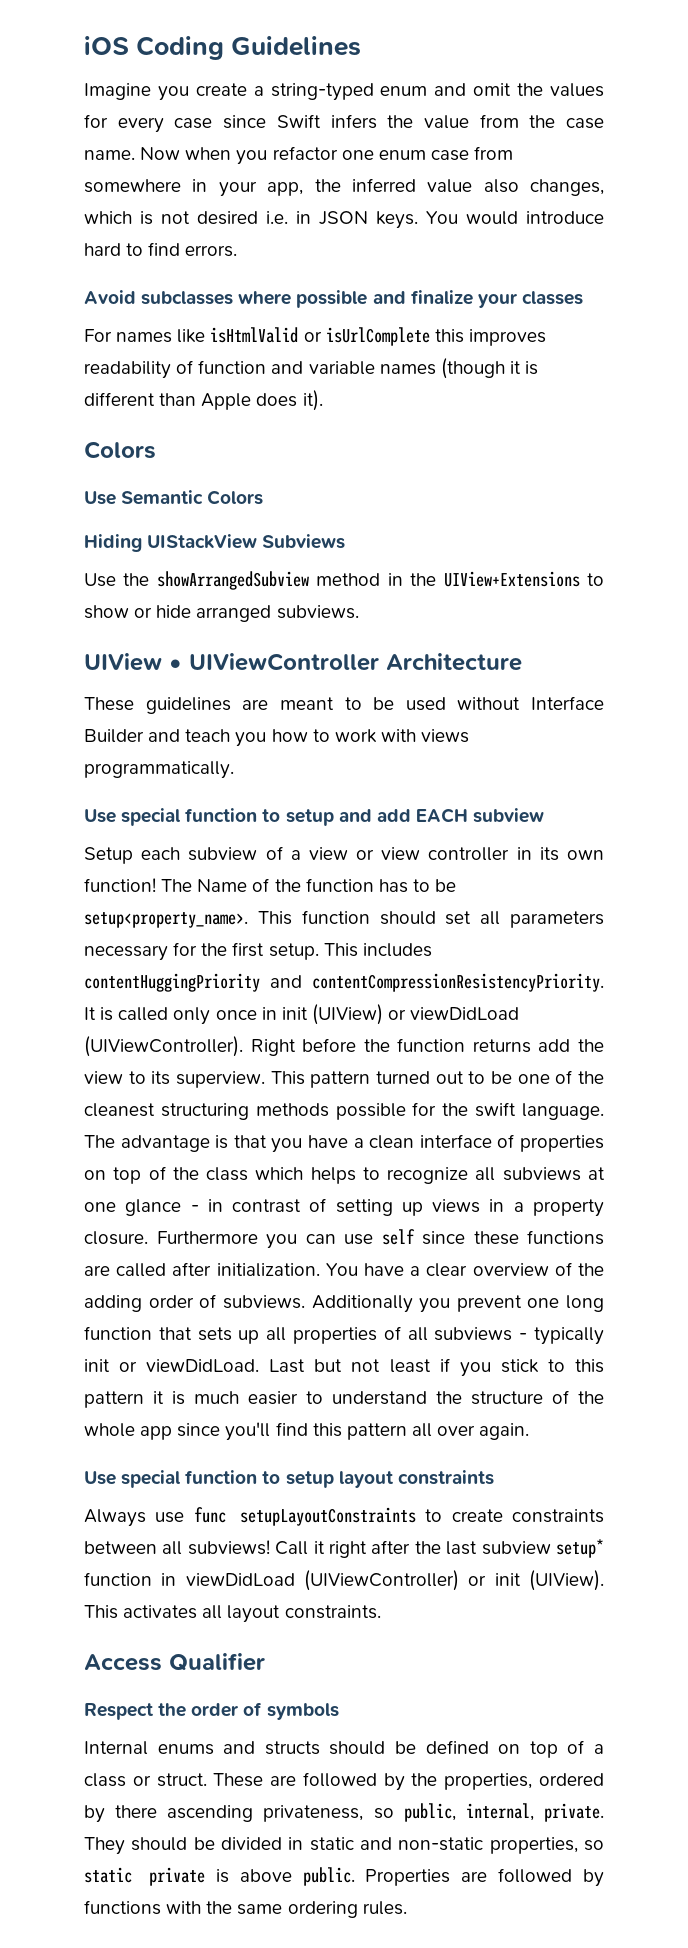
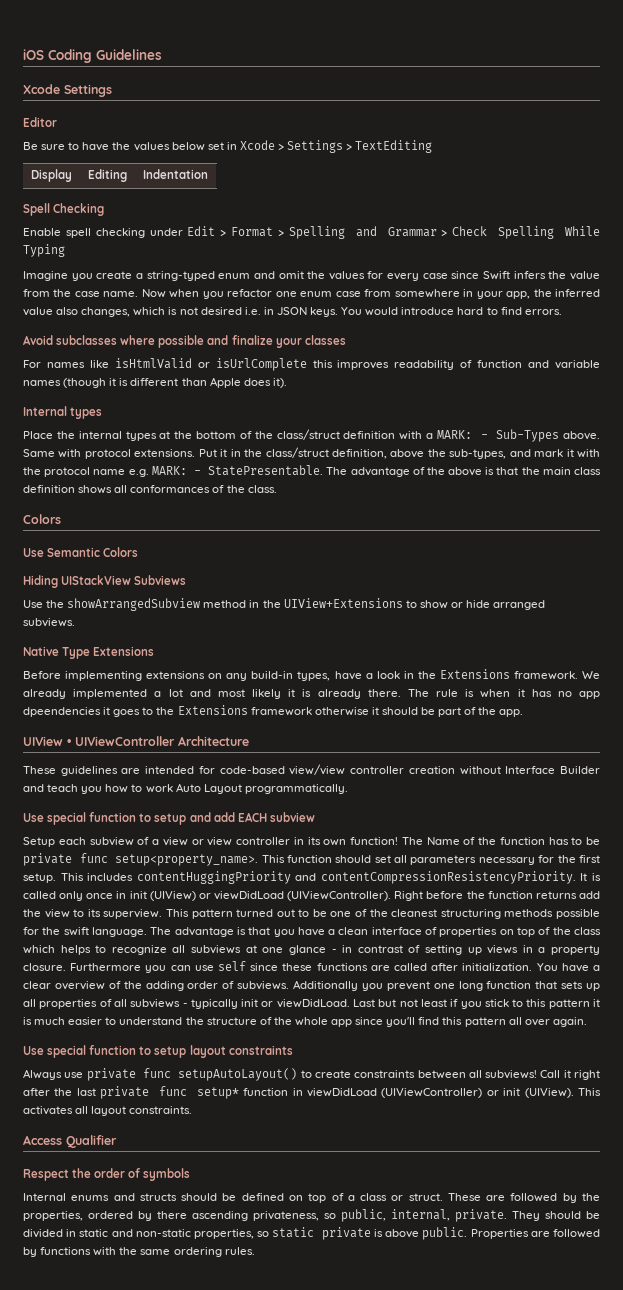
+ Xcode Settings
+ Editor
+ Be sure to have the values below set in Xcode > Settings > TextEditing
+ Display | Editing | Indentation
+ Spell Checking
+ Enable spell checking under Edit > Format > Spelling and Grammar > Check Spelling While Typing
+ Internal types
+ Place the internal types at the bottom of the class/struct definition with a MARK: - Sub-Types above. Same with protocol extensions. Put it in the class/struct definition, above the sub-types, and mark it with the protocol name e.g. MARK: - StatePresentable. The advantage of the above is that the main class definition shows all conformances of the class.
+ Native Type Extensions
+ Before implementing extensions on any build-in types, have a look in the Extensions framework. We already implemented a lot and most likely it is already there. The rule is when it has no app dpeendencies it goes to the Extensions framework otherwise it should be part of the app.
- These guidelines are meant to be used without Interface Builder and teach you how to work with views programmatically.
+ These guidelines are intended for code-based view/view controller creation without Interface Builder and teach you how to work Auto Layout programmatically.
- The Name of the function has to be setup<property_name>.
+ The Name of the function has to be private func setup<property_name>.
- Always use func setupLayoutConstraints to create constraints between all subviews!
+ Always use private func setupAutoLayout() to create constraints between all subviews!
- Call it right after the last subview setup* function in viewDidLoad (UIViewController) or init (UIView).
+ Call it right after the last private func setup* function in viewDidLoad (UIViewController) or init (UIView).

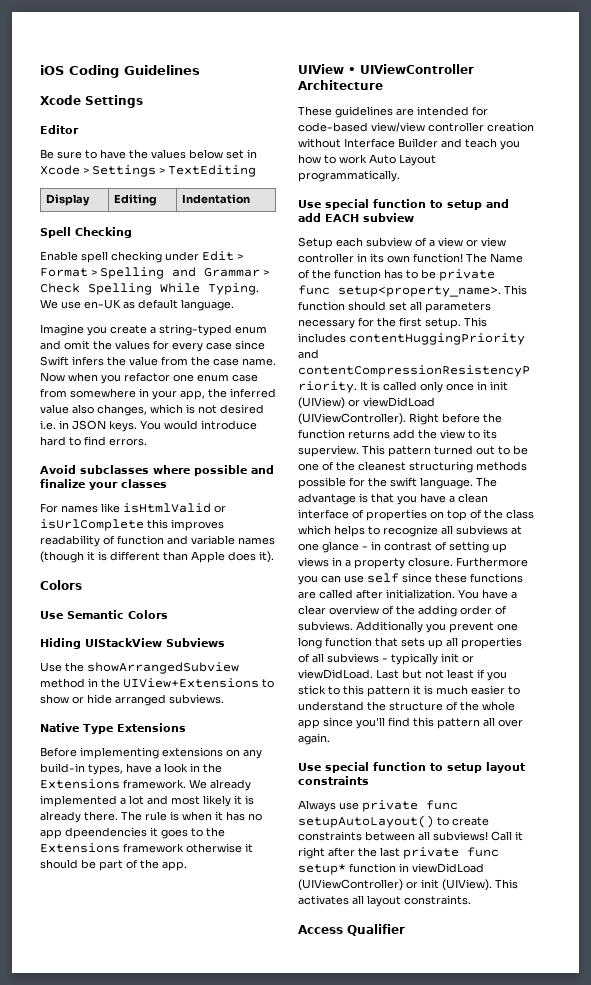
- Enable spell checking under Edit > Format > Spelling and Grammar > Check Spelling While Typing
+ Enable spell checking under Edit > Format > Spelling and Grammar > Check Spelling While Typing. We use en-UK as default language.
- Internal types
- Place the internal types at the bottom of the class/struct definition with a MARK: - Sub-Types above. Same with protocol extensions. Put it in the class/struct definition, above the sub-types, and mark it with the protocol name e.g. MARK: - StatePresentable. The advantage of the above is that the main class definition shows all conformances of the class.
- Respect the order of symbols
- Internal enums and structs should be defined on top of a class or struct. These are followed by the properties, ordered by there ascending privateness, so public, internal, private. They should be divided in static and non-static properties, so static private is above public. Properties are followed by functions with the same ordering rules.

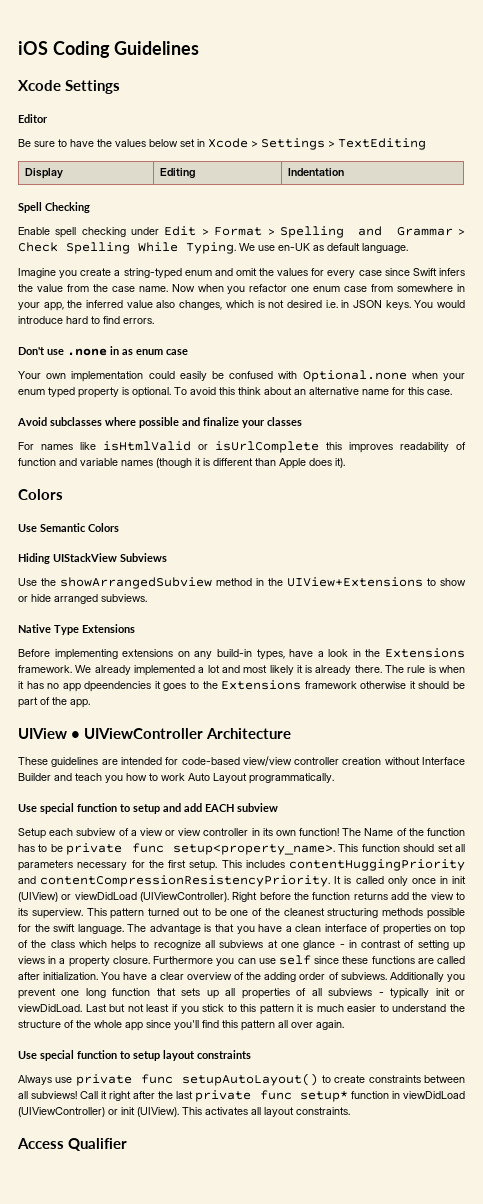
+ Don't use .none in as enum case
+ Your own implementation could easily be confused with Optional.none when your enum typed property is optional. To avoid this think about an alternative name for this case.

